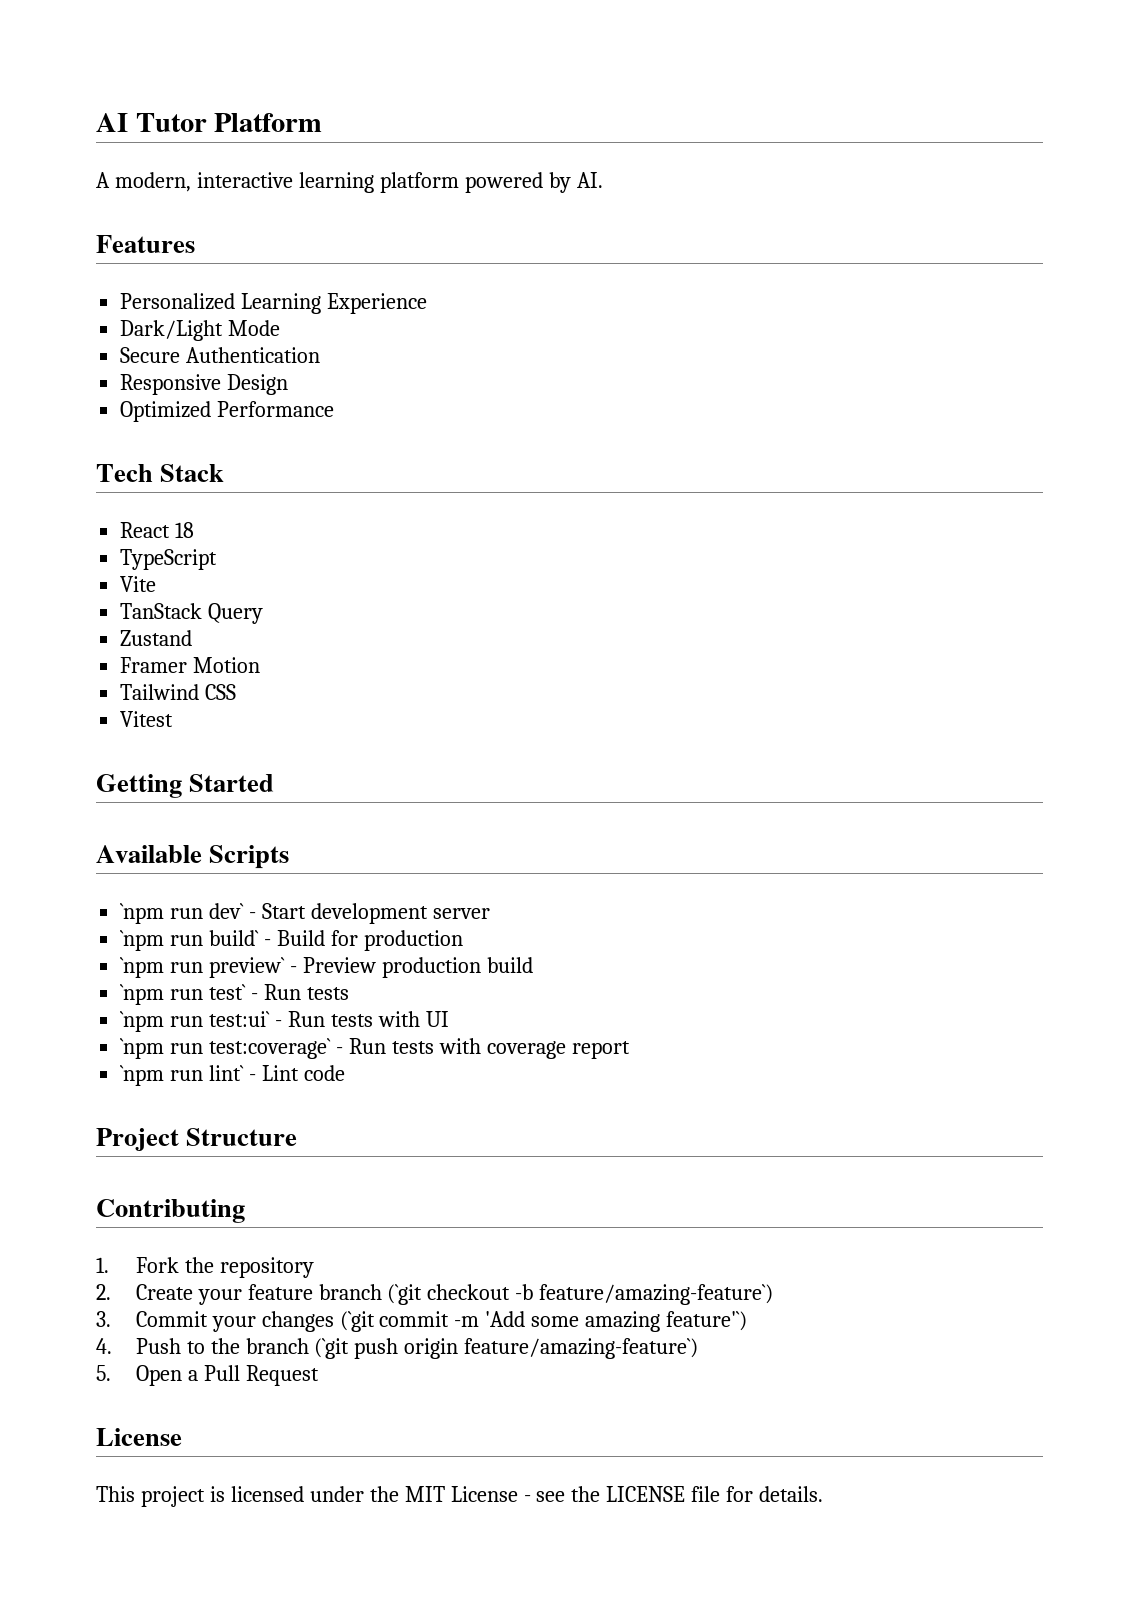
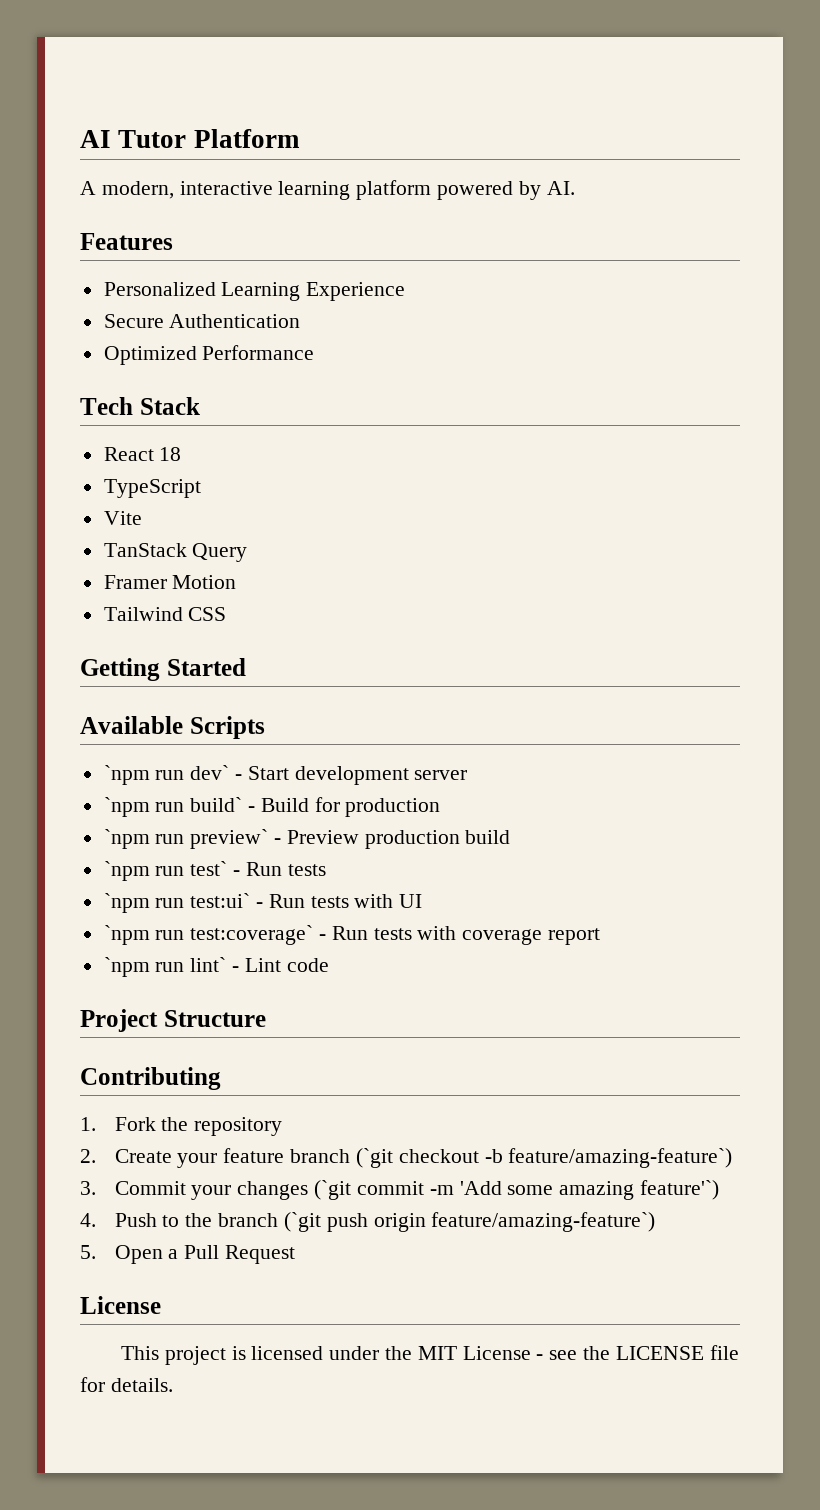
- Dark/Light Mode
- Responsive Design
- Zustand
- Vitest

